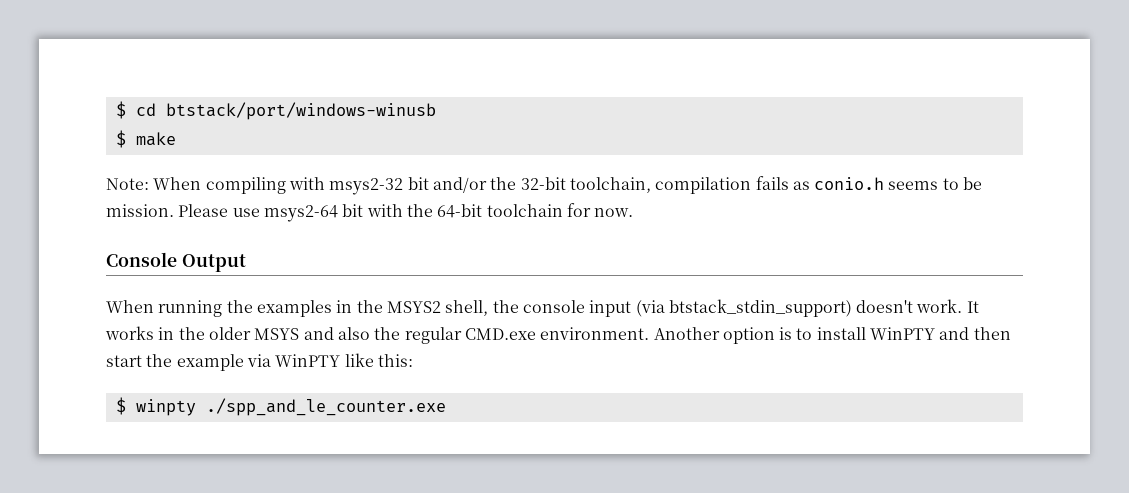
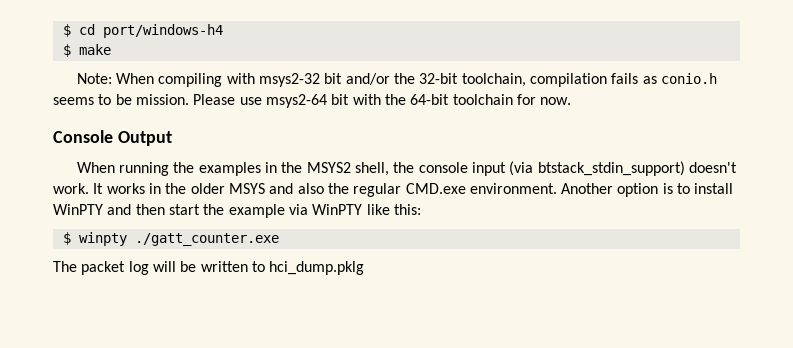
- $ cd btstack/port/windows-winusb
+ $ cd port/windows-h4
- $ winpty ./spp_and_le_counter.exe
+ $ winpty ./gatt_counter.exe
+ The packet log will be written to hci_dump.pklg

